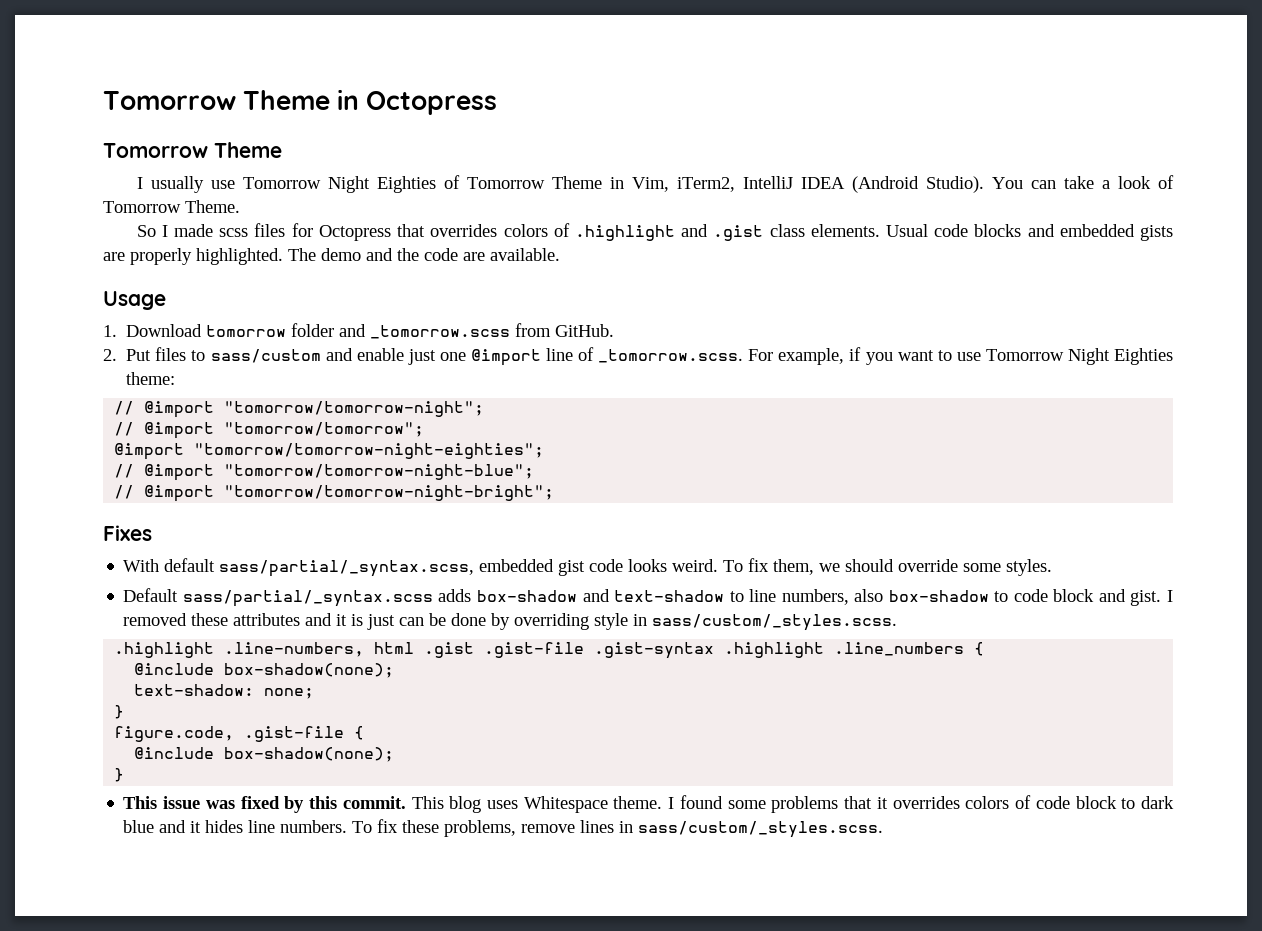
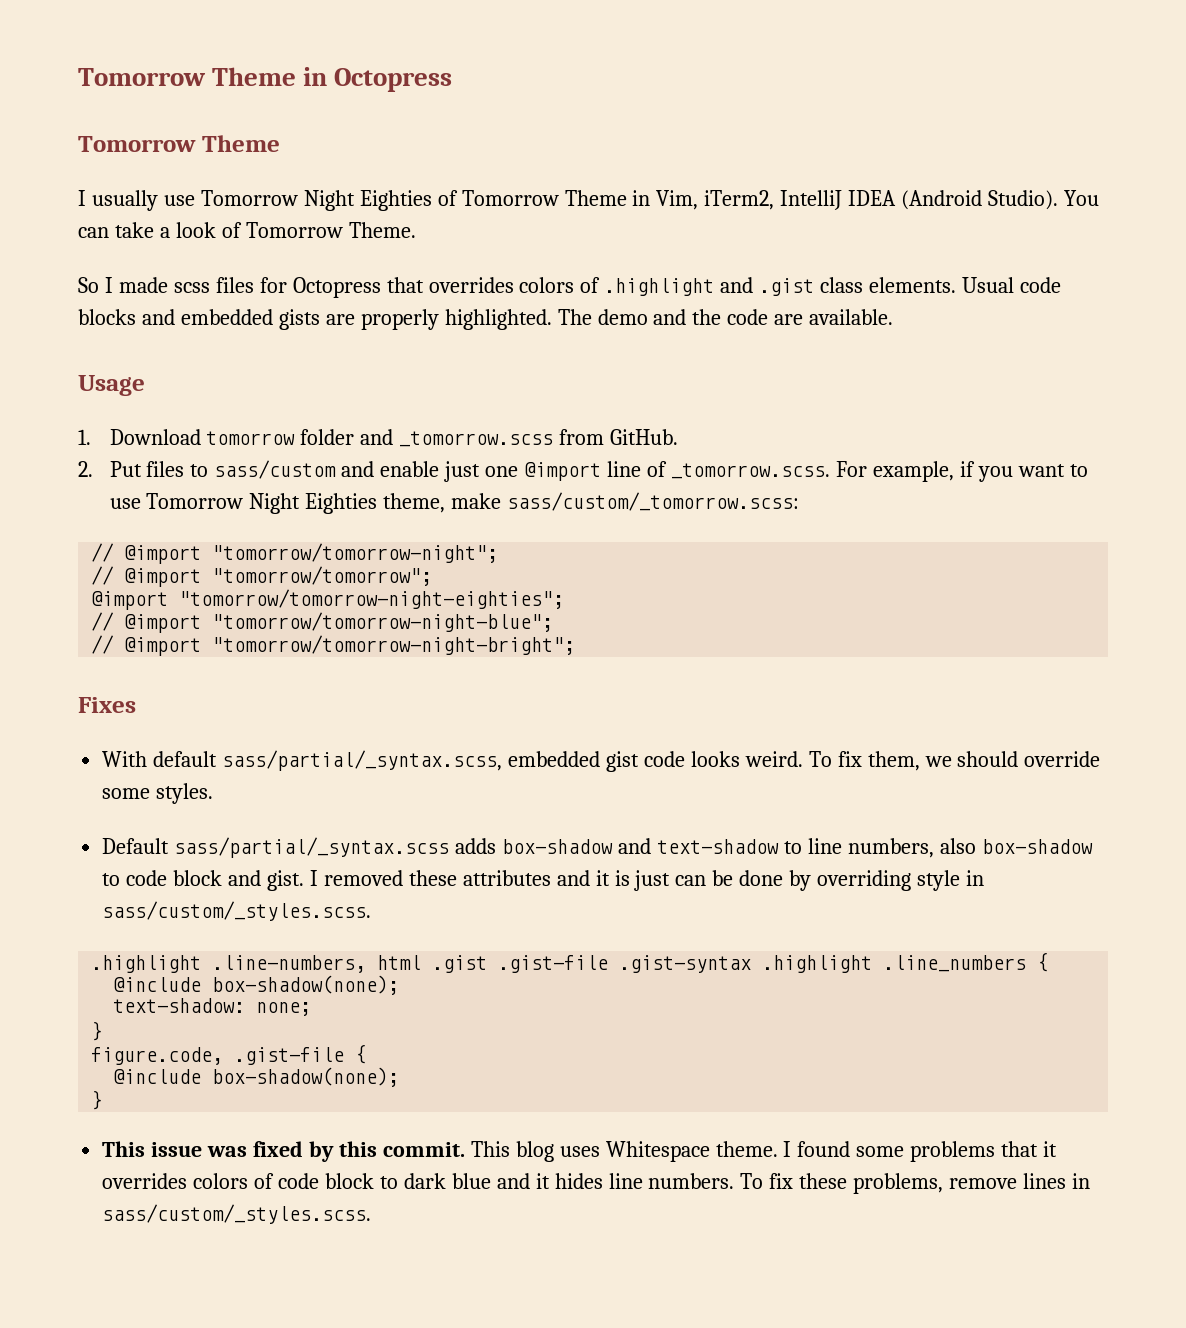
- 2. Put files to sass/custom and enable just one @import line of _tomorrow.scss. For example, if you want to use Tomorrow Night Eighties theme:
+ 2. Put files to sass/custom and enable just one @import line of _tomorrow.scss. For example, if you want to use Tomorrow Night Eighties theme, make sass/custom/_tomorrow.scss:

